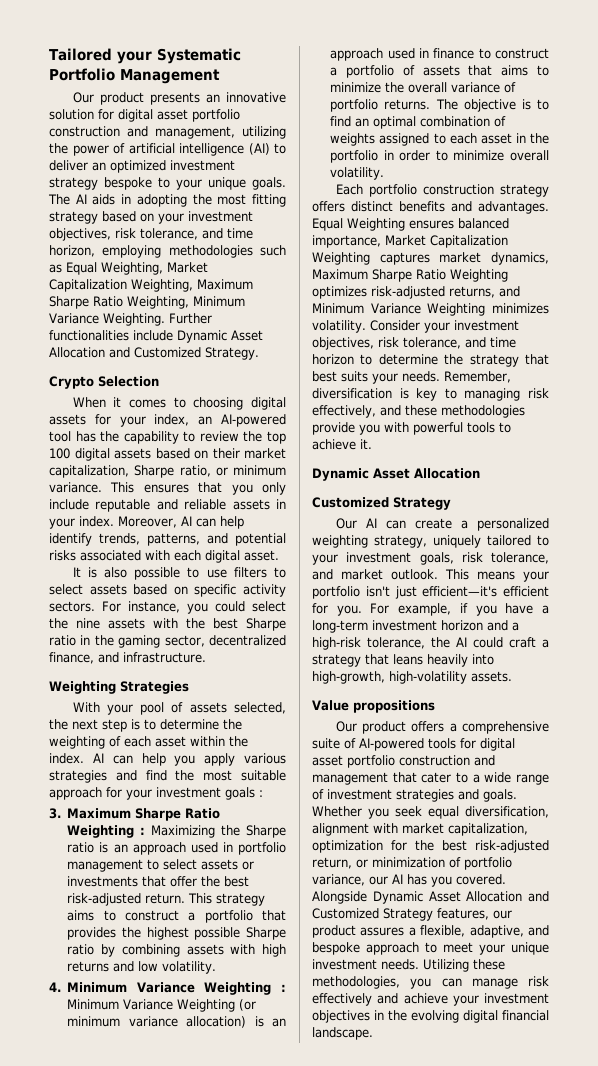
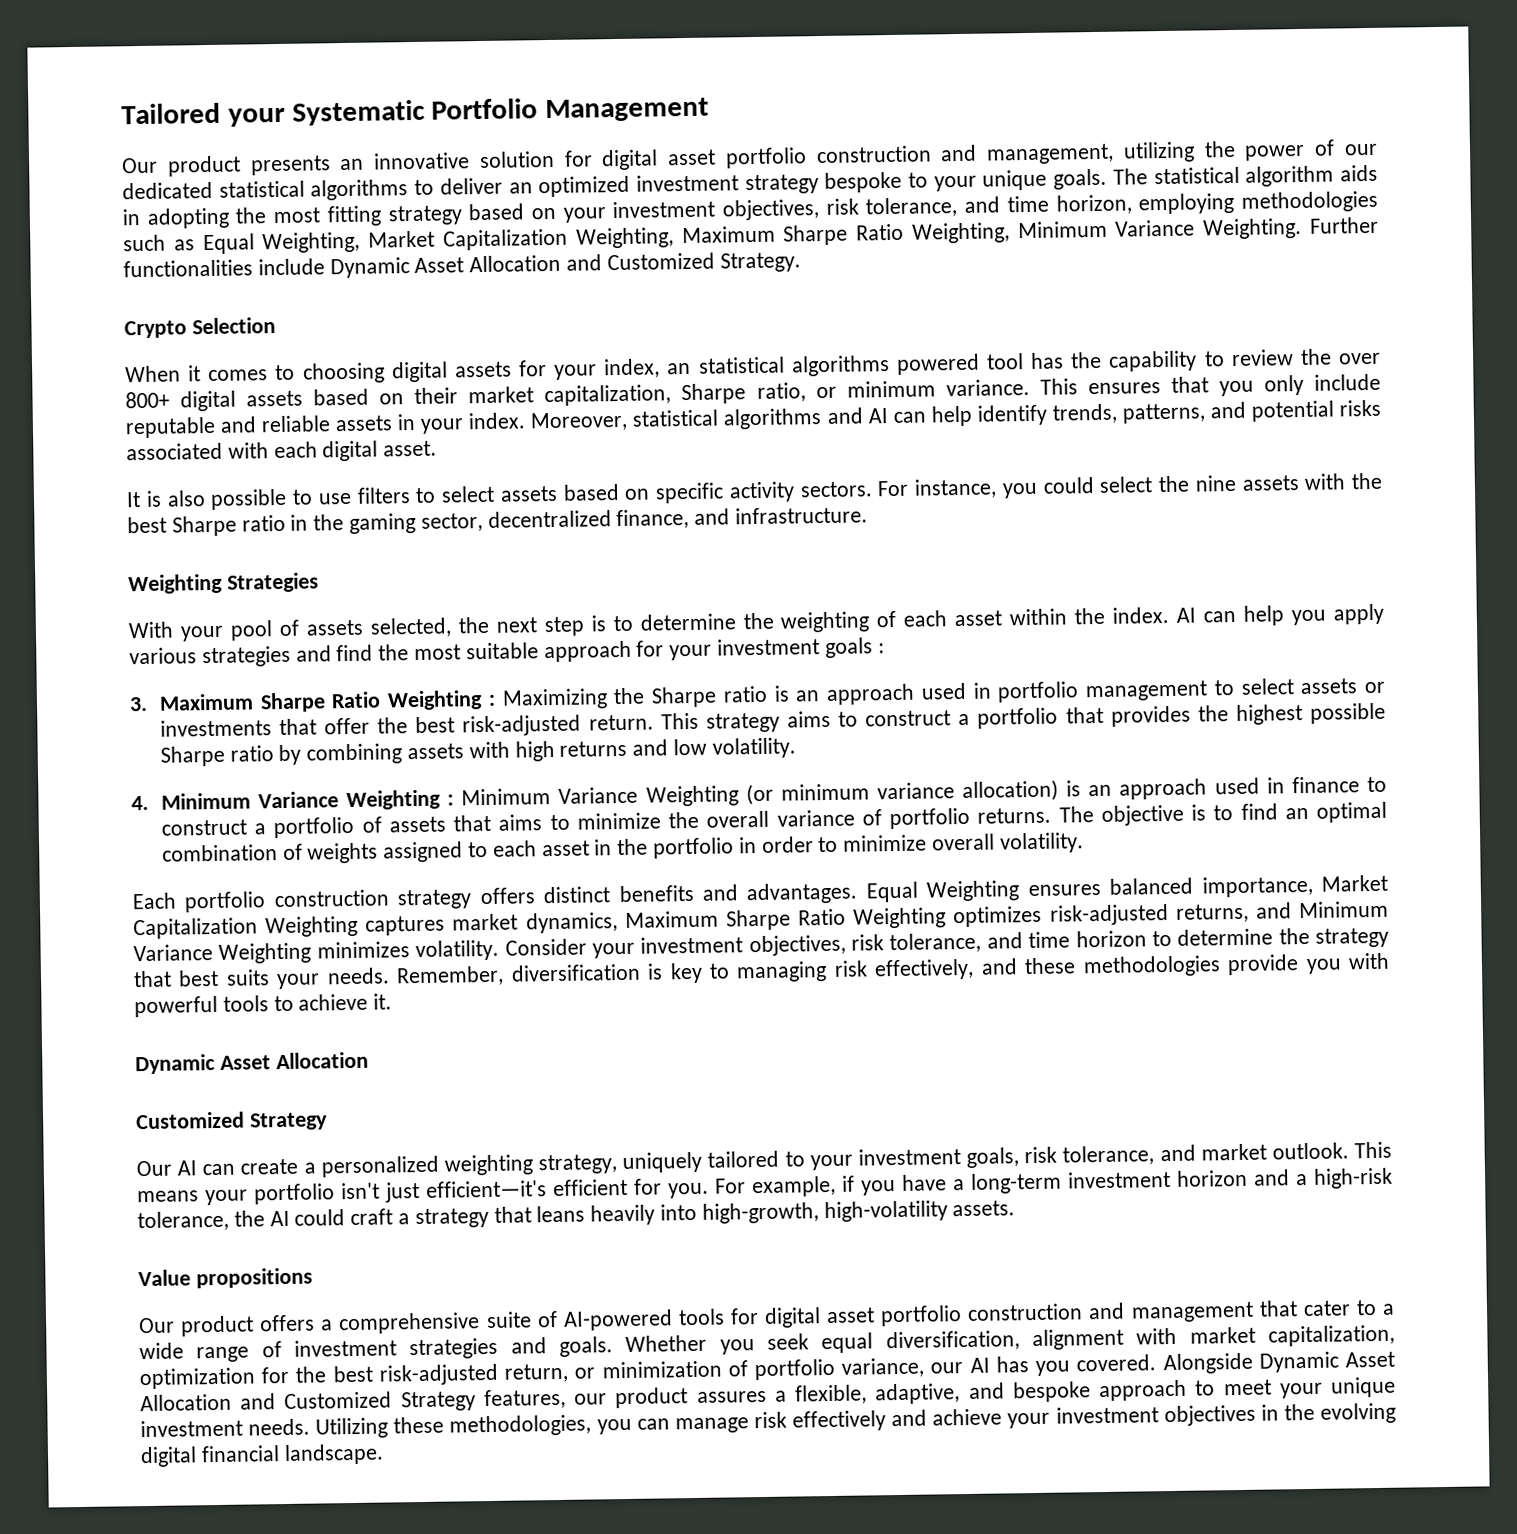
- Our product presents an innovative solution for digital asset portfolio construction and management, utilizing the power of artificial intelligence (AI) to deliver an optimized investment strategy bespoke to your unique goals.
+ Our product presents an innovative solution for digital asset portfolio construction and management, utilizing the power of our dedicated statistical algorithms to deliver an optimized investment strategy bespoke to your unique goals.
- The AI aids in adopting the most fitting strategy based on your investment objectives, risk tolerance, and time horizon, employing methodologies such as Equal Weighting, Market Capitalization Weighting, Maximum Sharpe Ratio Weighting, Minimum Variance Weighting.
+ The statistical algorithm aids in adopting the most fitting strategy based on your investment objectives, risk tolerance, and time horizon, employing methodologies such as Equal Weighting, Market Capitalization Weighting, Maximum Sharpe Ratio Weighting, Minimum Variance Weighting.
- When it comes to choosing digital assets for your index, an AI-powered tool has the capability to review the top 100 digital assets based on their market capitalization, Sharpe ratio, or minimum variance.
+ When it comes to choosing digital assets for your index, an statistical algorithms powered tool has the capability to review the over 800+ digital assets based on their market capitalization, Sharpe ratio, or minimum variance.
- Moreover, AI can help identify trends, patterns, and potential risks associated with each digital asset.
+ Moreover, statistical algorithms and AI can help identify trends, patterns, and potential risks associated with each digital asset.

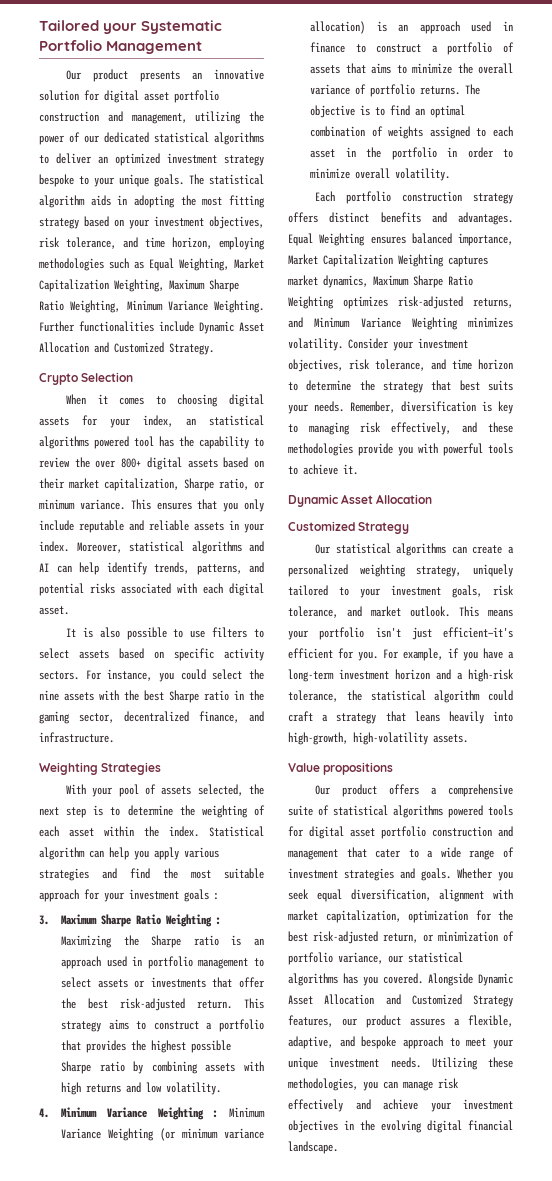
- AI can help you apply various strategies and find the most suitable approach for your investment goals :
+ Statistical algorithm can help you apply various strategies and find the most suitable approach for your investment goals :
- Our AI can create a personalized weighting strategy, uniquely tailored to your investment goals, risk tolerance, and market outlook.
+ Our statistical algorithms can create a personalized weighting strategy, uniquely tailored to your investment goals, risk tolerance, and market outlook.
- For example, if you have a long-term investment horizon and a high-risk tolerance, the AI could craft a strategy that leans heavily into high-growth, high-volatility assets.
+ For example, if you have a long-term investment horizon and a high-risk tolerance, the statistical algorithm could craft a strategy that leans heavily into high-growth, high-volatility assets.
- Our product offers a comprehensive suite of AI-powered tools for digital asset portfolio construction and management that cater to a wide range of investment strategies and goals.
+ Our product offers a comprehensive suite of statistical algorithms powered tools for digital asset portfolio construction and management that cater to a wide range of investment strategies and goals.
- Whether you seek equal diversification, alignment with market capitalization, optimization for the best risk-adjusted return, or minimization of portfolio variance, our AI has you covered.
+ Whether you seek equal diversification, alignment with market capitalization, optimization for the best risk-adjusted return, or minimization of portfolio variance, our statistical algorithms has you covered.

